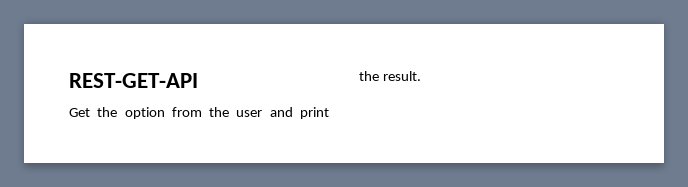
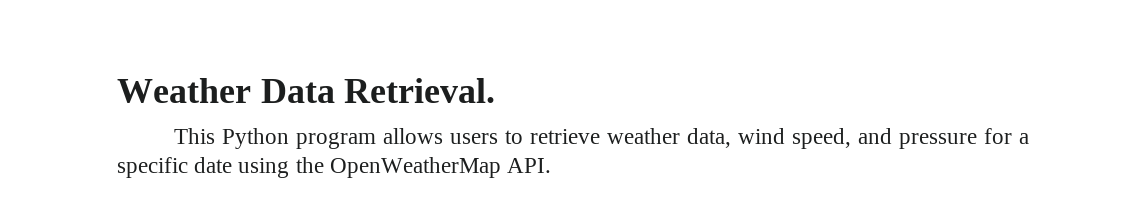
- REST-GET-API
- Get the option from the user and print the result.
+ Weather Data Retrieval.
+ This Python program allows users to retrieve weather data, wind speed, and pressure for a specific date using the OpenWeatherMap API.

